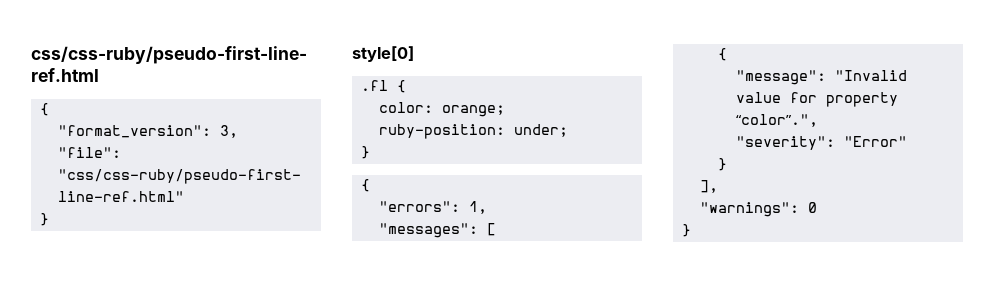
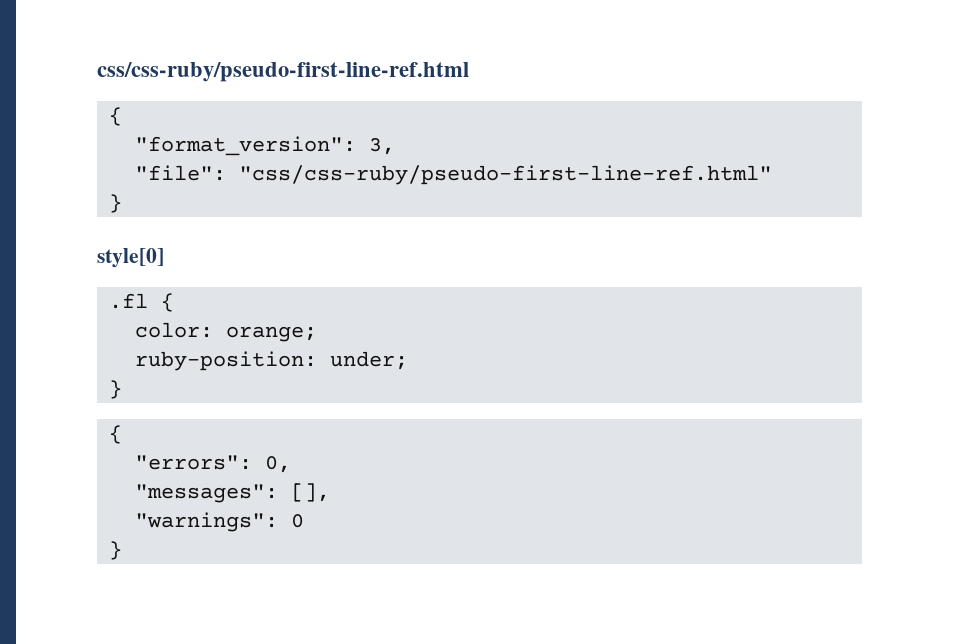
- "errors": 1,
+ "errors": 0,
- "messages": [
- {
- "message": "Invalid value for property “color”.",
- "severity": "Error"
- }
- ],
+ "messages": [],

